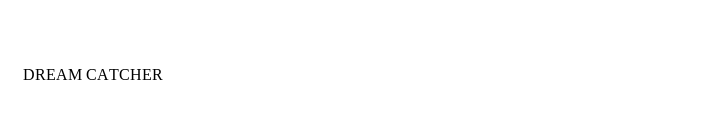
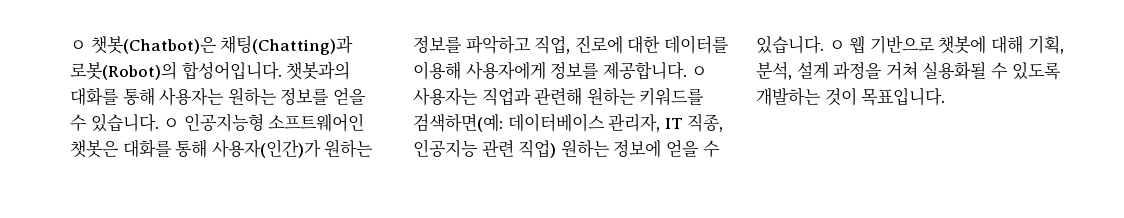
- DREAM CATCHER
+ ㅇ 챗봇(Chatbot)은 채팅(Chatting)과 로봇(Robot)의 합성어입니다. 챗봇과의 대화를 통해 사용자는 원하는 정보를 얻을 수 있습니다. ㅇ 인공지능형 소프트웨어인 챗봇은 대화를 통해 사용자(인간)가 원하는 정보를 파악하고 직업, 진로에 대한 데이터를 이용해 사용자에게 정보를 제공합니다. ㅇ 사용자는 직업과 관련해 원하는 키워드를 검색하면(예: 데이터베이스 관리자, IT 직종, 인공지능 관련 직업) 원하는 정보에 얻을 수 있습니다. ㅇ 웹 기반으로 챗봇에 대해 기획, 분석, 설계 과정을 거쳐 실용화될 수 있도록 개발하는 것이 목표입니다.

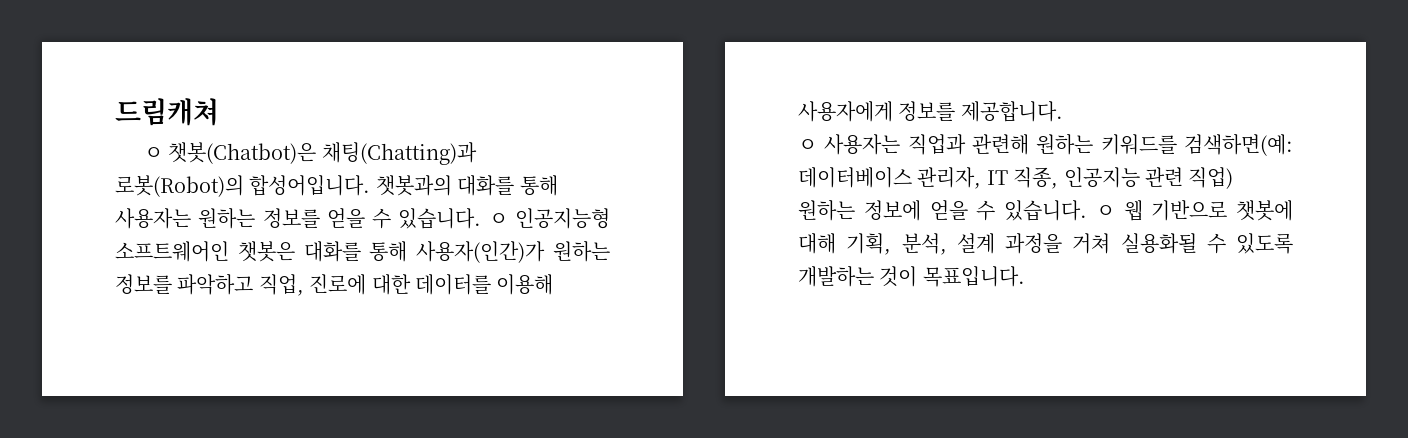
+ 드림캐쳐
- ㅇ 인공지능형 소프트웨어인 챗봇은 대화를 통해 사용자(인간)가 원하는 정보를 파악하고 직업, 진로에 대한 데이터를 이용해 사용자에게 정보를 제공합니다. ㅇ 사용자는 직업과 관련해 원하는 키워드를 검색하면(예: 데이터베이스 관리자, IT 직종, 인공지능 관련 직업) 원하는 정보에 얻을 수 있습니다.
+ ㅇ 인공지능형 소프트웨어인 챗봇은 대화를 통해 사용자(인간)가 원하는 정보를 파악하고 직업, 진로에 대한 데이터를 이용해 사용자에게 정보를 제공합니다.
+ ㅇ 사용자는 직업과 관련해 원하는 키워드를 검색하면(예: 데이터베이스 관리자, IT 직종, 인공지능 관련 직업) 원하는 정보에 얻을 수 있습니다.

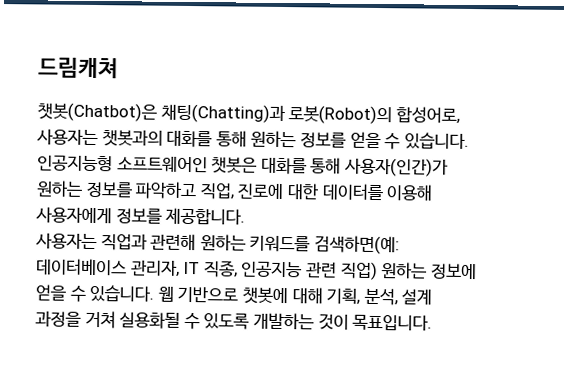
- ㅇ 챗봇(Chatbot)은 채팅(Chatting)과 로봇(Robot)의 합성어입니다. 챗봇과의 대화를 통해 사용자는 원하는 정보를 얻을 수 있습니다.
+ 챗봇(Chatbot)은 채팅(Chatting)과 로봇(Robot)의 합성어로, 사용자는 챗봇과의 대화를 통해 원하는 정보를 얻을 수 있습니다.
- ㅇ 인공지능형 소프트웨어인 챗봇은 대화를 통해 사용자(인간)가 원하는 정보를 파악하고 직업, 진로에 대한 데이터를 이용해 사용자에게 정보를 제공합니다.
+ 인공지능형 소프트웨어인 챗봇은 대화를 통해 사용자(인간)가 원하는 정보를 파악하고 직업, 진로에 대한 데이터를 이용해 사용자에게 정보를 제공합니다.
- ㅇ 사용자는 직업과 관련해 원하는 키워드를 검색하면(예: 데이터베이스 관리자, IT 직종, 인공지능 관련 직업) 원하는 정보에 얻을 수 있습니다.
+ 사용자는 직업과 관련해 원하는 키워드를 검색하면(예: 데이터베이스 관리자, IT 직종, 인공지능 관련 직업) 원하는 정보에 얻을 수 있습니다.
- ㅇ 웹 기반으로 챗봇에 대해 기획, 분석, 설계 과정을 거쳐 실용화될 수 있도록 개발하는 것이 목표입니다.
+ 웹 기반으로 챗봇에 대해 기획, 분석, 설계 과정을 거쳐 실용화될 수 있도록 개발하는 것이 목표입니다.

